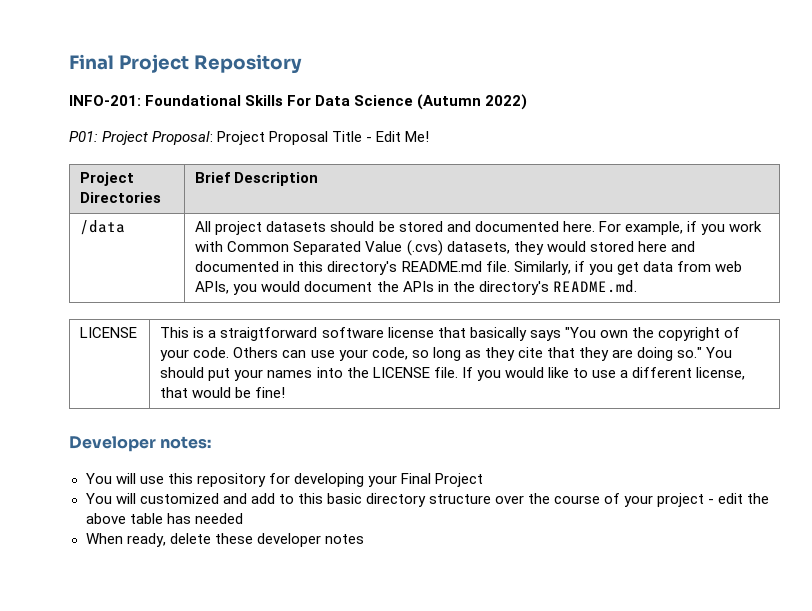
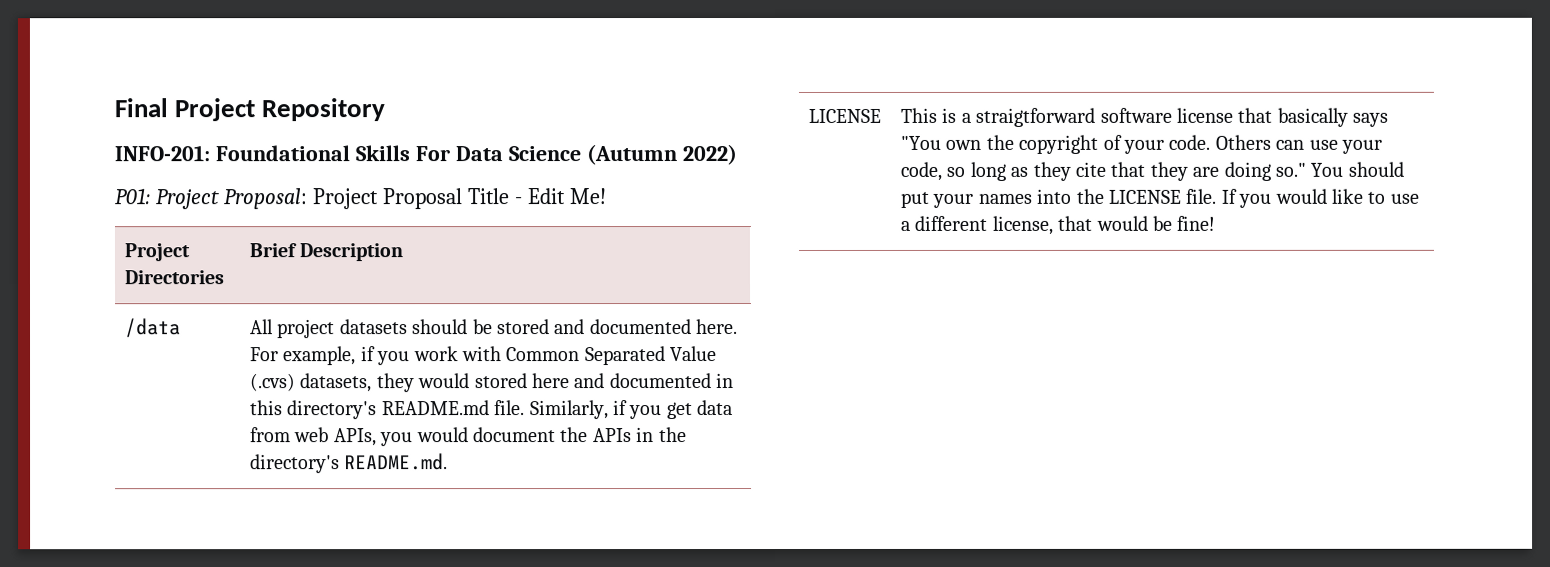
- Developer notes:
- You will use this repository for developing your Final Project
- You will customized and add to this basic directory structure over the course of your project - edit the above table has needed
- When ready, delete these developer notes

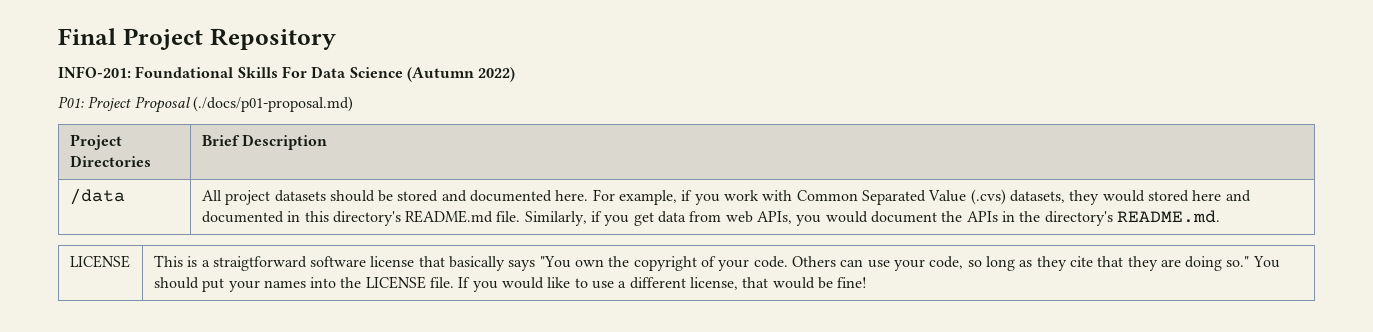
- P01: Project Proposal: Project Proposal Title - Edit Me!
+ P01: Project Proposal (./docs/p01-proposal.md)

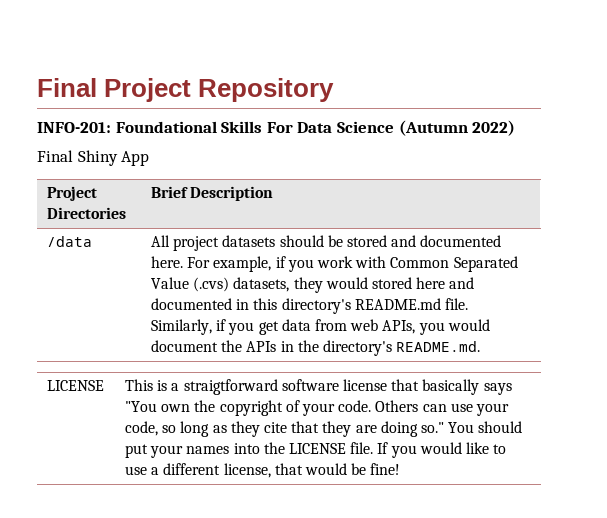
- P01: Project Proposal (./docs/p01-proposal.md)
+ Final Shiny App

